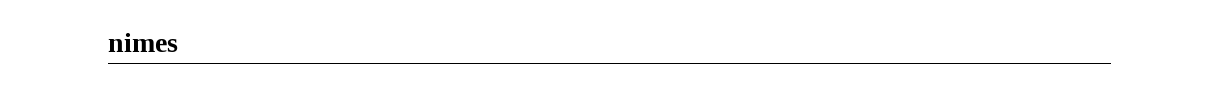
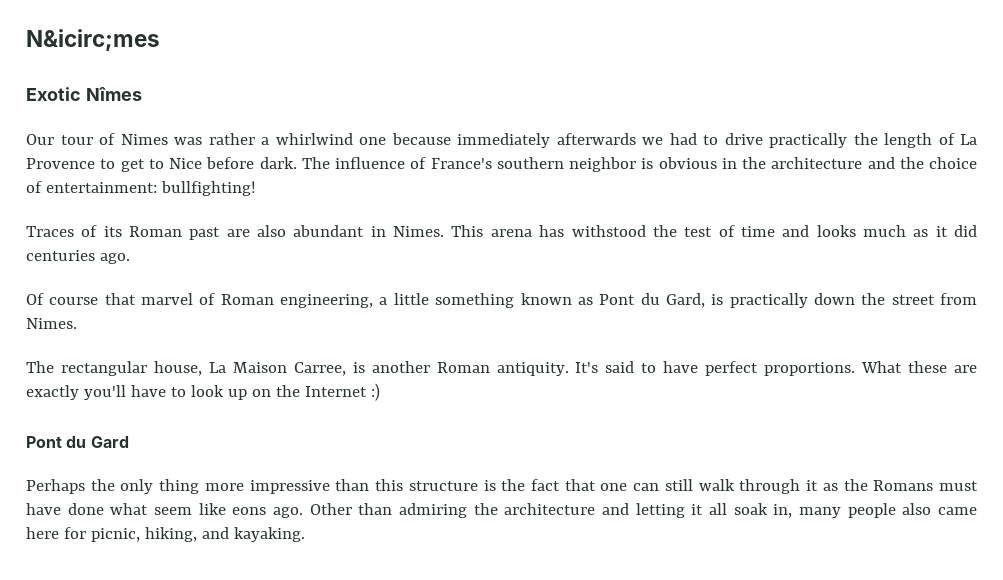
- nimes
+ N&icirc;mes
+ Exotic Nîmes
+ Our tour of Nimes was rather a whirlwind one because immediately afterwards we had to drive practically the length of La Provence to get to Nice before dark. The influence of France's southern neighbor is obvious in the architecture and the choice of entertainment: bullfighting!
+ Traces of its Roman past are also abundant in Nimes. This arena has withstood the test of time and looks much as it did centuries ago.
+ Of course that marvel of Roman engineering, a little something known as Pont du Gard, is practically down the street from Nimes.
+ The rectangular house, La Maison Carree, is another Roman antiquity. It's said to have perfect proportions. What these are exactly you'll have to look up on the Internet :)
+ Pont du Gard
+ Perhaps the only thing more impressive than this structure is the fact that one can still walk through it as the Romans must have done what seem like eons ago. Other than admiring the architecture and letting it all soak in, many people also came here for picnic, hiking, and kayaking.

